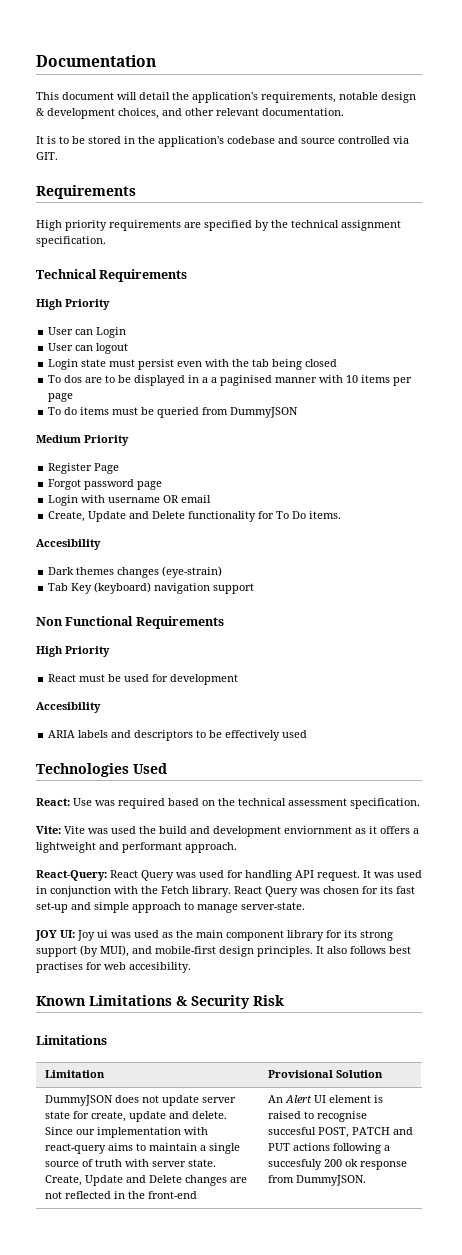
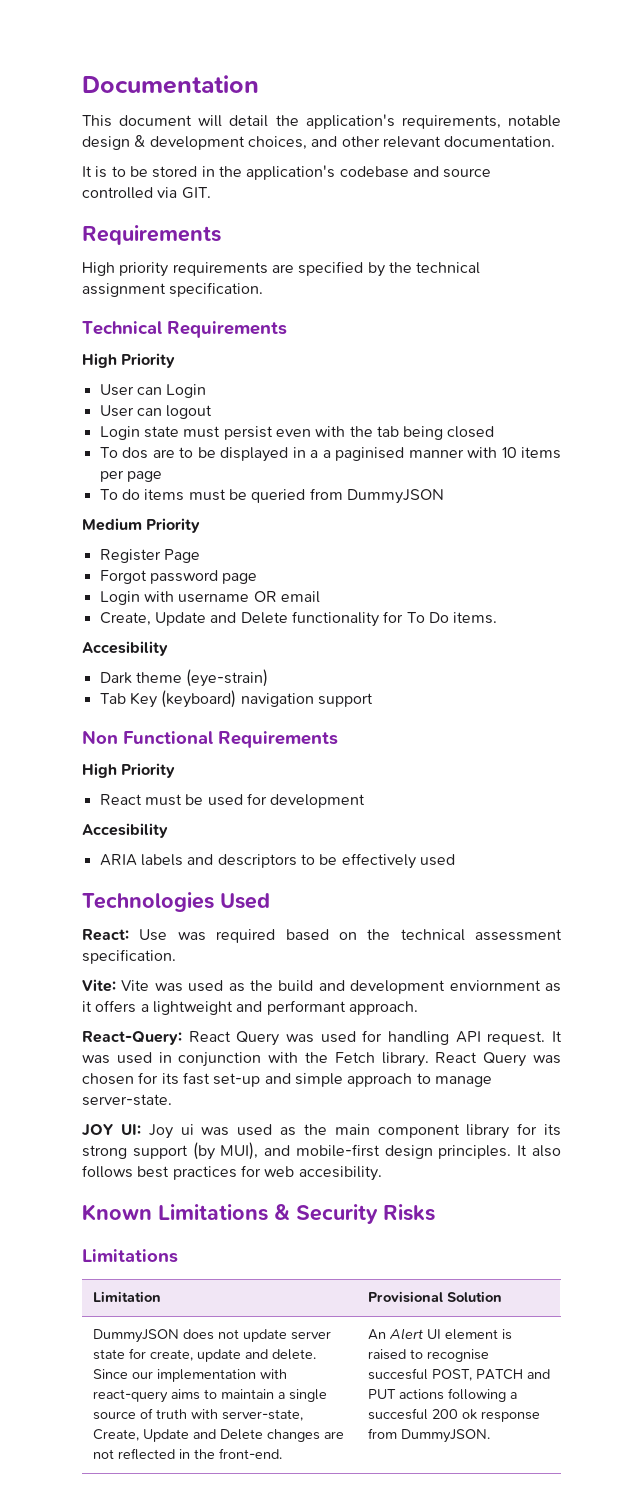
- Dark themes changes (eye-strain)
+ Dark theme (eye-strain)
- Vite: Vite was used the build and development enviornment as it offers a lightweight and performant approach.
+ Vite: Vite was used as the build and development enviornment as it offers a lightweight and performant approach.
- It also follows best practises for web accesibility.
+ It also follows best practices for web accesibility.
- Known Limitations & Security Risk
+ Known Limitations & Security Risks
- Since our implementation with react-query aims to maintain a single source of truth with server state. Create, Update and Delete changes are not reflected in the front-end
+ Since our implementation with react-query aims to maintain a single source of truth with server-state, Create, Update and Delete changes are not reflected in the front-end.
- An Alert UI element is raised to recognise succesful POST, PATCH and PUT actions following a succesfuly 200 ok response from DummyJSON.
+ An Alert UI element is raised to recognise succesful POST, PATCH and PUT actions following a succesful 200 ok response from DummyJSON.

